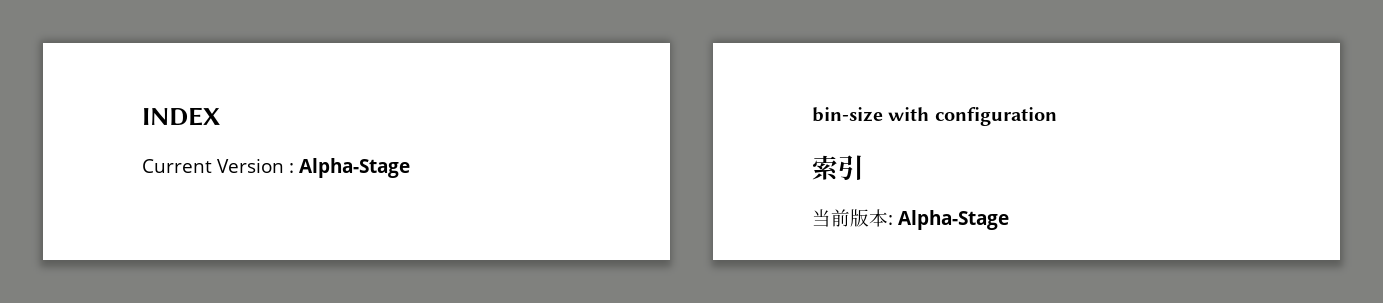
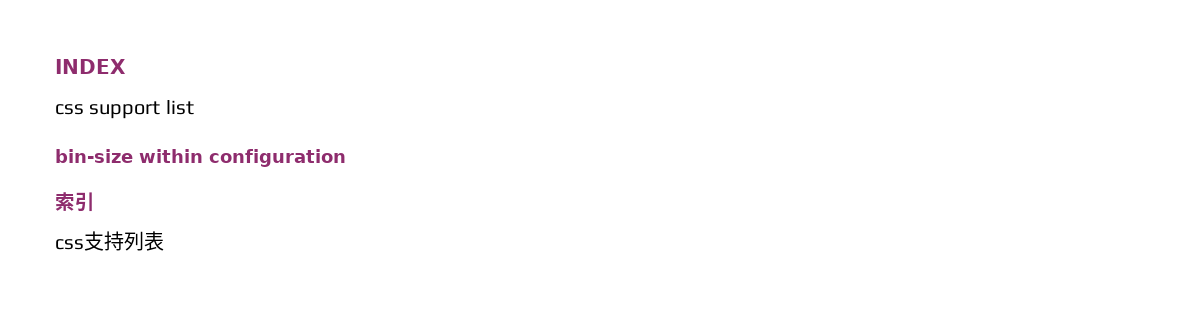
- Current Version : Alpha-Stage
+ css support list
- bin-size with configuration
+ bin-size within configuration
- 当前版本: Alpha-Stage
+ css支持列表

